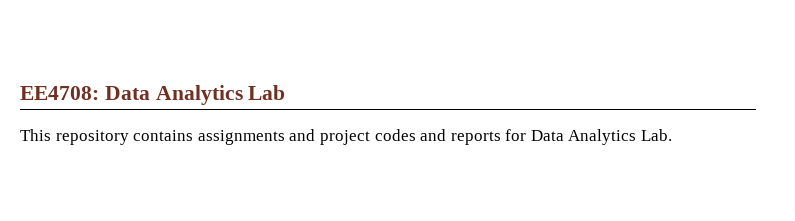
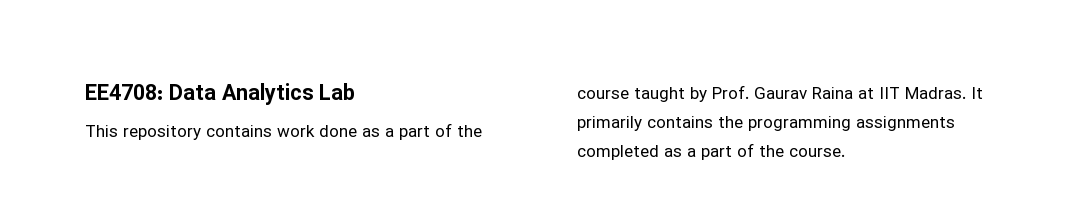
- This repository contains assignments and project codes and reports for Data Analytics Lab.
+ This repository contains work done as a part of the course taught by Prof. Gaurav Raina at IIT Madras. It primarily contains the programming assignments completed as a part of the course.

